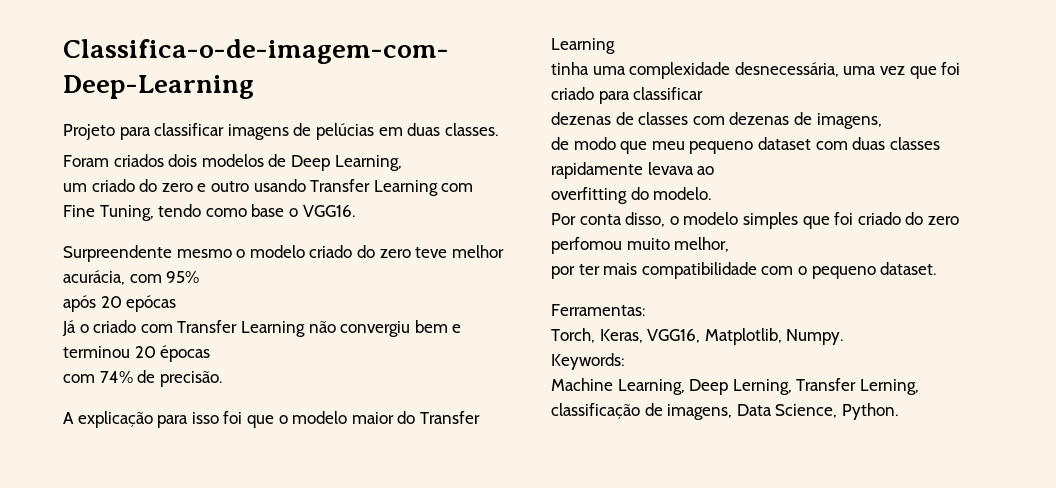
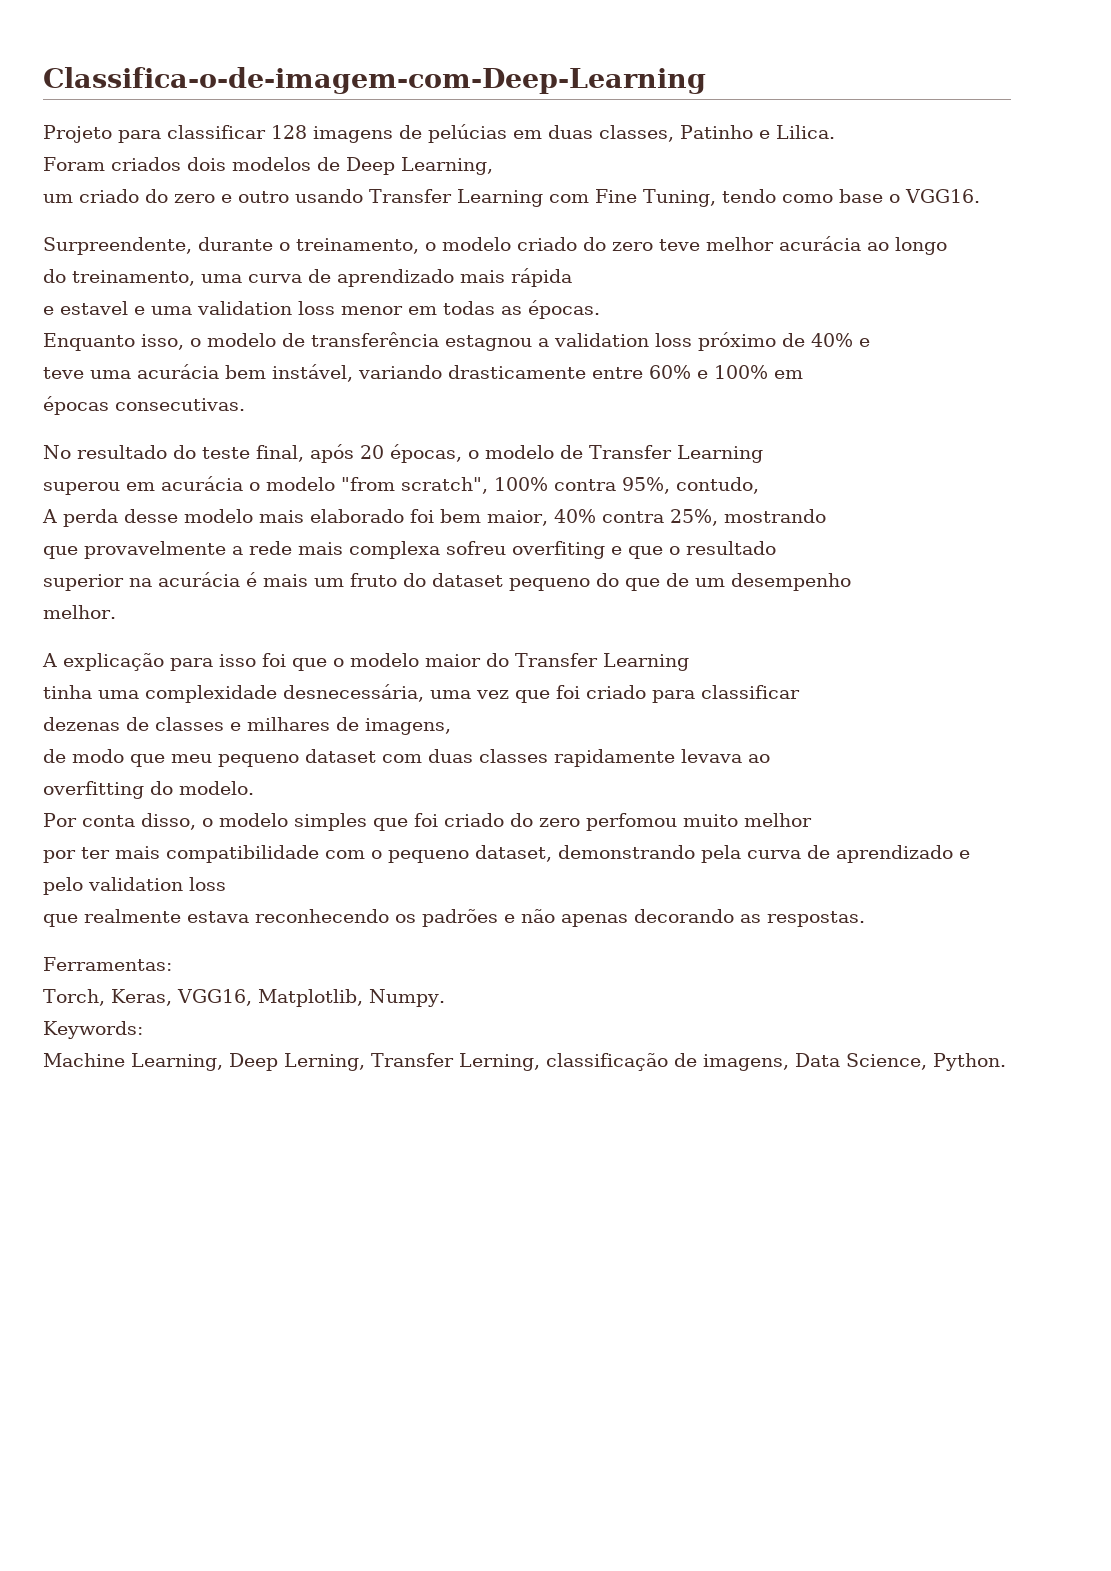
- Projeto para classificar imagens de pelúcias em duas classes.
+ Projeto para classificar 128 imagens de pelúcias em duas classes, Patinho e Lilica.
- Surpreendente mesmo o modelo criado do zero teve melhor acurácia, com 95%
- após 20 epócas
- Já o criado com Transfer Learning não convergiu bem e terminou 20 épocas
- com 74% de precisão.
+ Surpreendente, durante o treinamento, o modelo criado do zero teve melhor acurácia ao longo
+ do treinamento, uma curva de aprendizado mais rápida
+ e estavel e uma validation loss menor em todas as épocas.
+ Enquanto isso, o modelo de transferência estagnou a validation loss próximo de 40% e
+ teve uma acurácia bem instável, variando drasticamente entre 60% e 100% em
+ épocas consecutivas.
+ No resultado do teste final, após 20 épocas, o modelo de Transfer Learning
+ superou em acurácia o modelo "from scratch", 100% contra 95%, contudo,
+ A perda desse modelo mais elaborado foi bem maior, 40% contra 25%, mostrando
+ que provavelmente a rede mais complexa sofreu overfiting e que o resultado
+ superior na acurácia é mais um fruto do dataset pequeno do que de um desempenho
+ melhor.
- dezenas de classes com dezenas de imagens,
+ dezenas de classes e milhares de imagens,
- Por conta disso, o modelo simples que foi criado do zero perfomou muito melhor,
+ Por conta disso, o modelo simples que foi criado do zero perfomou muito melhor
- por ter mais compatibilidade com o pequeno dataset.
+ por ter mais compatibilidade com o pequeno dataset, demonstrando pela curva de aprendizado e pelo validation loss
+ que realmente estava reconhecendo os padrões e não apenas decorando as respostas.

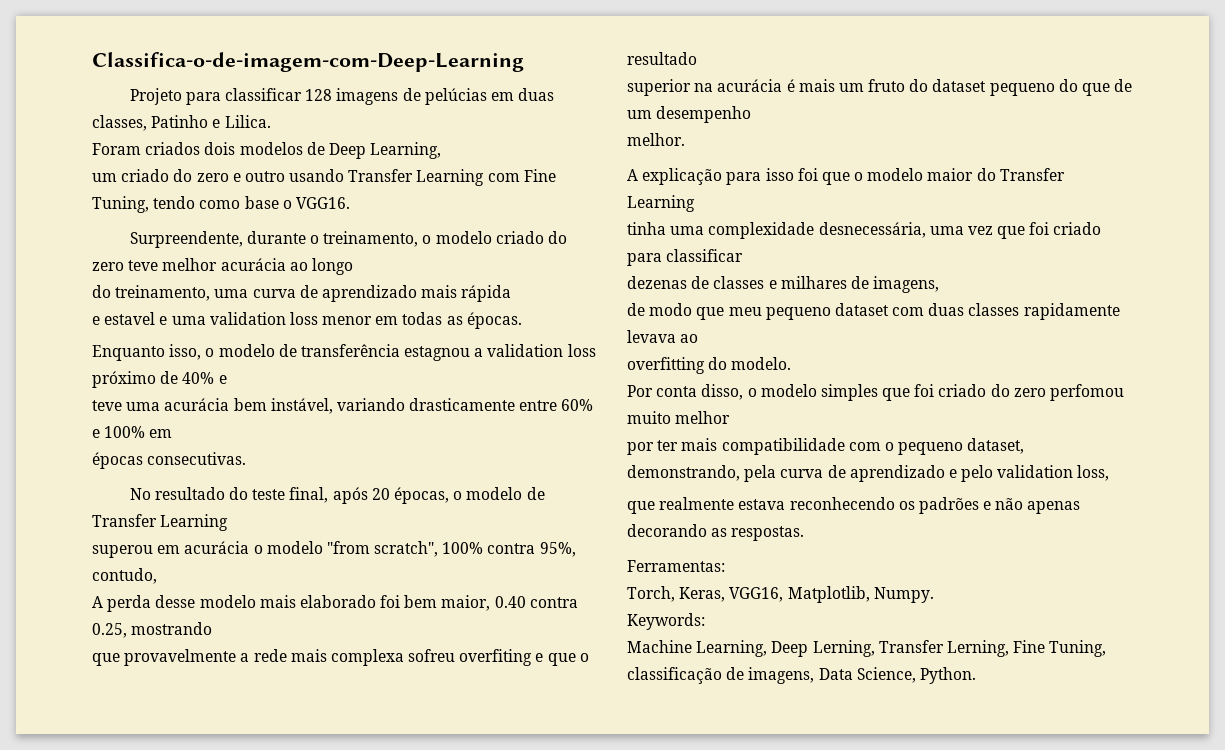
- A perda desse modelo mais elaborado foi bem maior, 40% contra 25%, mostrando
+ A perda desse modelo mais elaborado foi bem maior, 0.40 contra 0.25, mostrando
- por ter mais compatibilidade com o pequeno dataset, demonstrando pela curva de aprendizado e pelo validation loss
+ por ter mais compatibilidade com o pequeno dataset, demonstrando, pela curva de aprendizado e pelo validation loss,
- Machine Learning, Deep Lerning, Transfer Lerning, classificação de imagens, Data Science, Python.
+ Machine Learning, Deep Lerning, Transfer Lerning, Fine Tuning, classificação de imagens, Data Science, Python.

